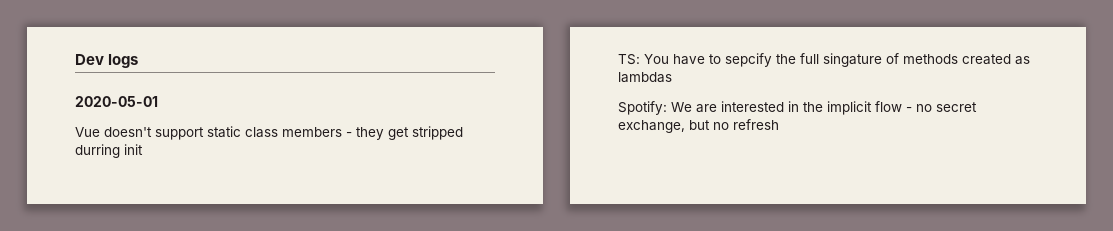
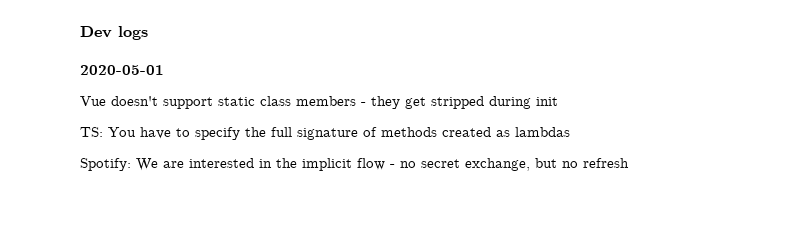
- Vue doesn't support static class members - they get stripped durring init
+ Vue doesn't support static class members - they get stripped during init
- TS: You have to sepcify the full singature of methods created as lambdas
+ TS: You have to specify the full signature of methods created as lambdas

